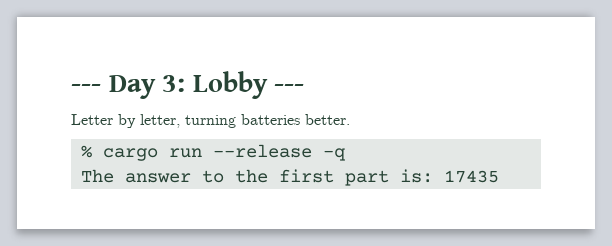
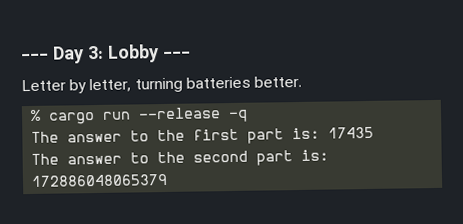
+ The answer to the second part is: 172886048065379

